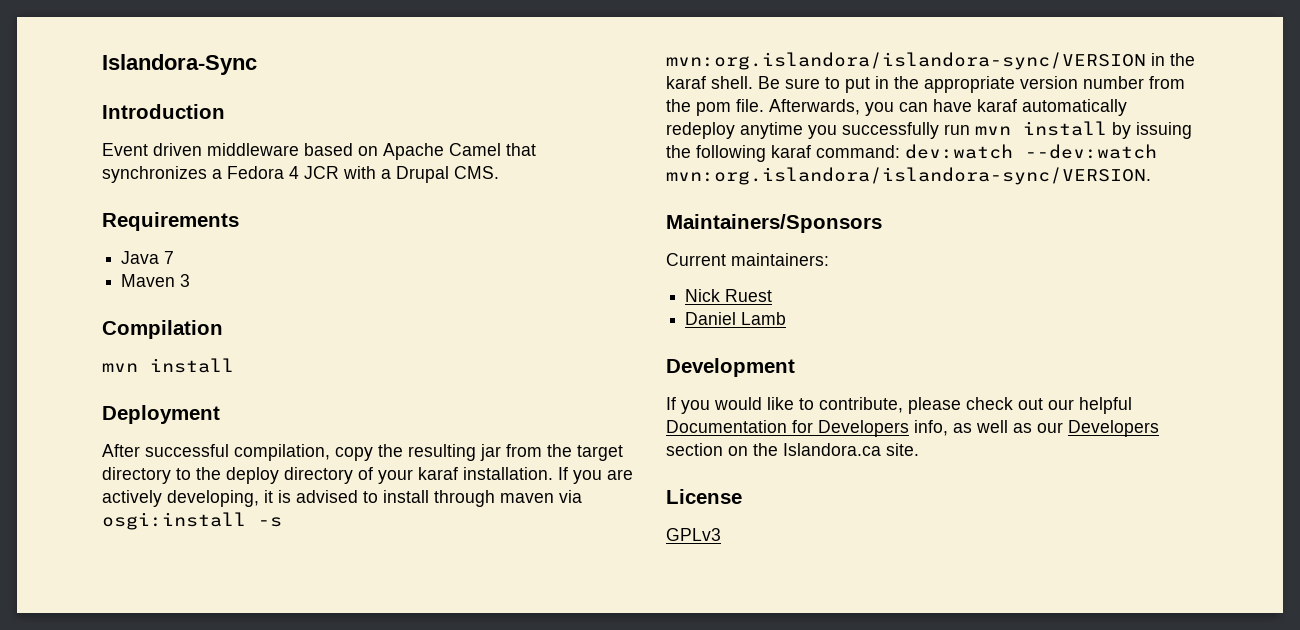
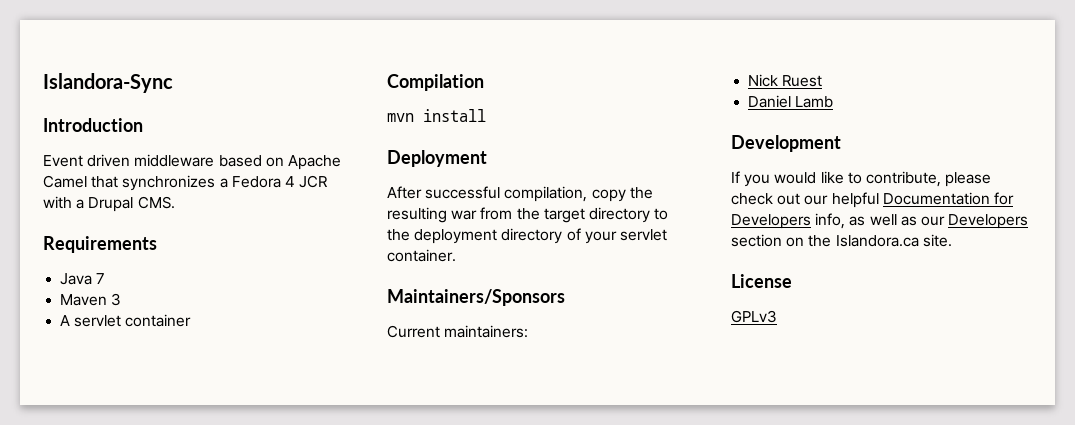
+ A servlet container
- After successful compilation, copy the resulting jar from the target directory to the deploy directory of your karaf installation. If you are actively developing, it is advised to install through maven via osgi:install -s mvn:org.islandora/islandora-sync/VERSION in the karaf shell. Be sure to put in the appropriate version number from the pom file. Afterwards, you can have karaf automatically redeploy anytime you successfully run mvn install by issuing the following karaf command: dev:watch --dev:watch mvn:org.islandora/islandora-sync/VERSION.
+ After successful compilation, copy the resulting war from the target directory to the deployment directory of your servlet container.

